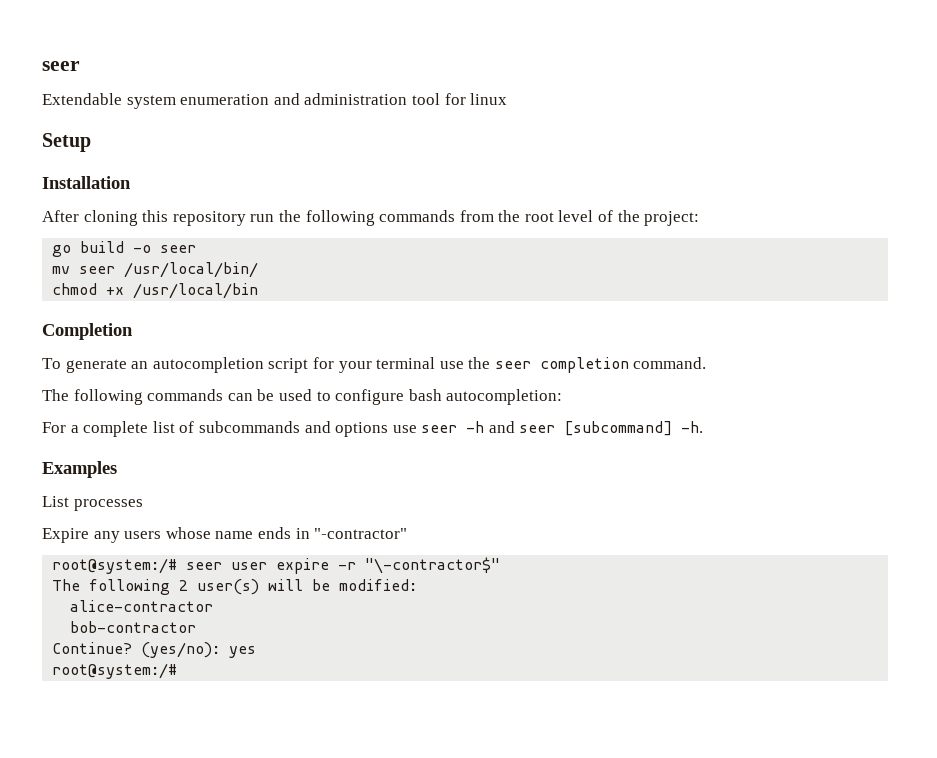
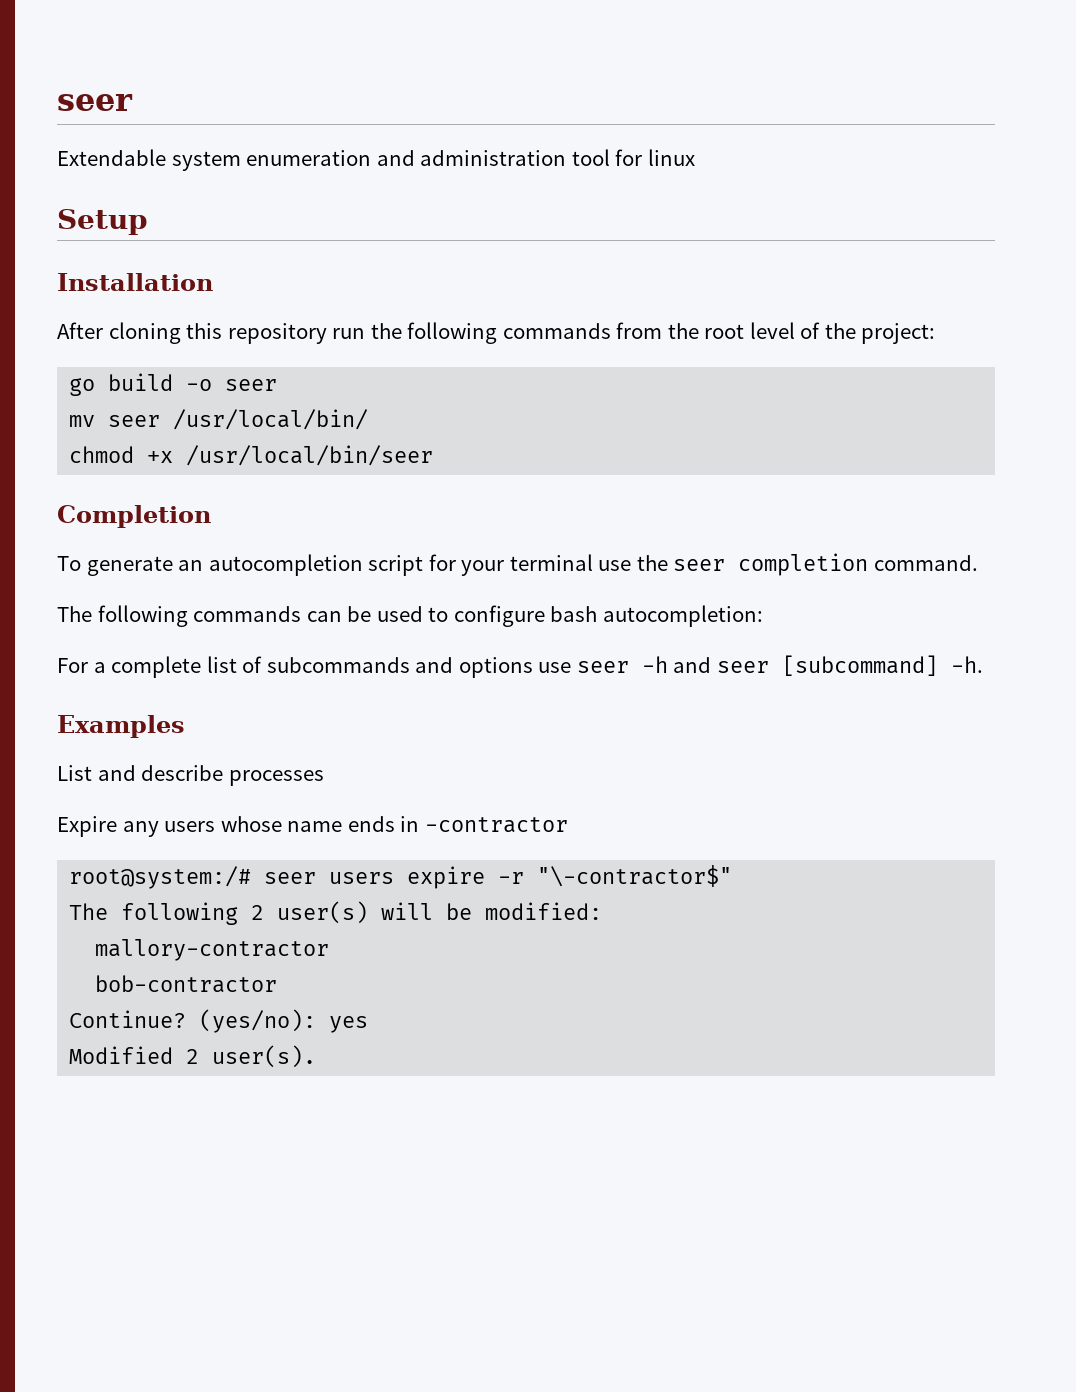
- chmod +x /usr/local/bin
+ chmod +x /usr/local/bin/seer
- List processes
+ List and describe processes
- Expire any users whose name ends in "-contractor"
+ Expire any users whose name ends in -contractor
- root@system:/# seer user expire -r "\-contractor$"
+ root@system:/# seer users expire -r "\-contractor$"
- alice-contractor
+ mallory-contractor
  (yes/no): yes
- root@system:/#
+ Modified 2 user(s).

